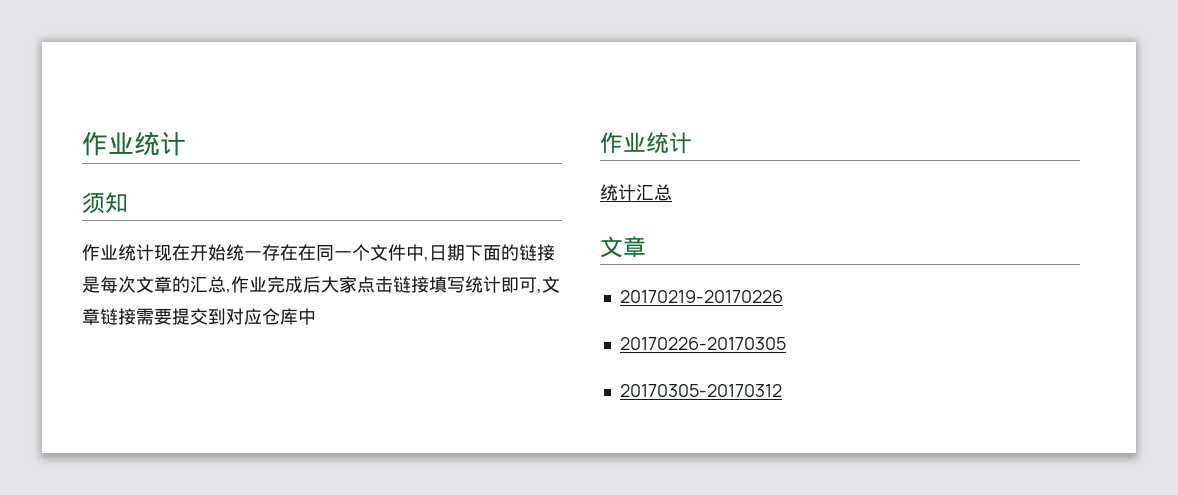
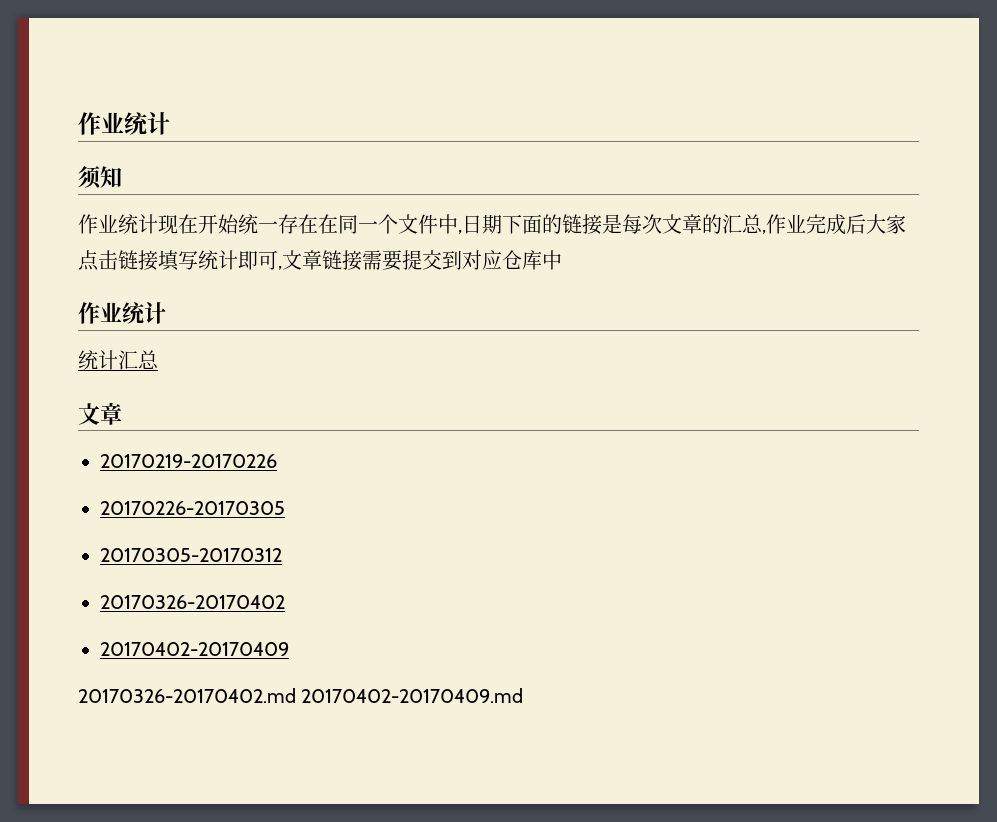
+ 20170326-20170402
+ 20170402-20170409
+ 20170326-20170402.md 20170402-20170409.md

